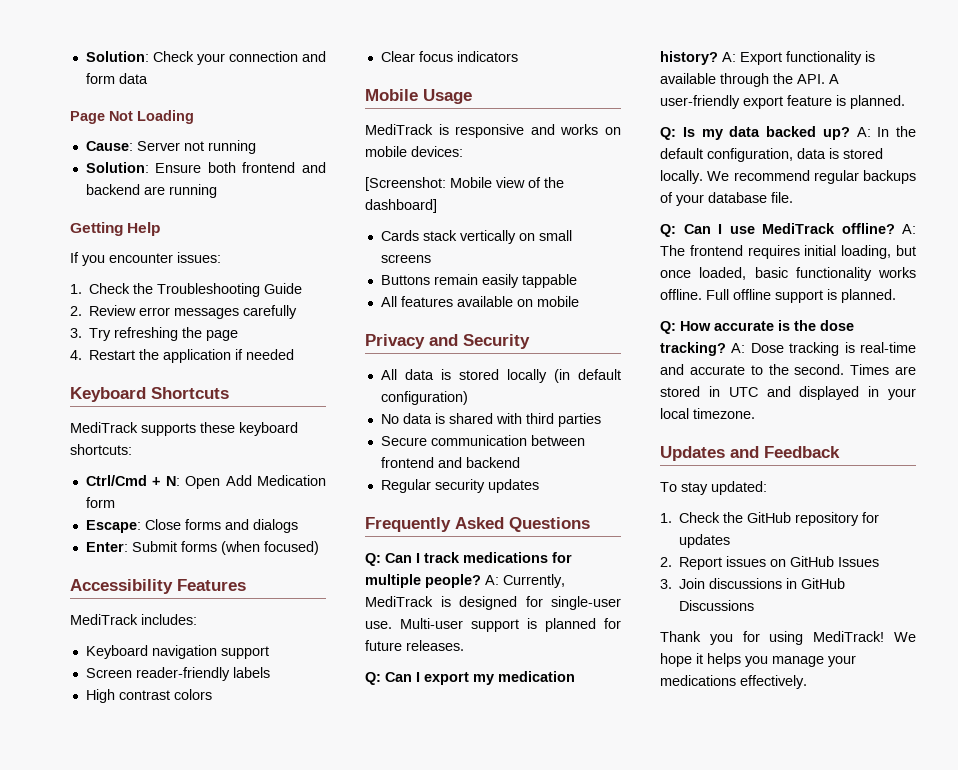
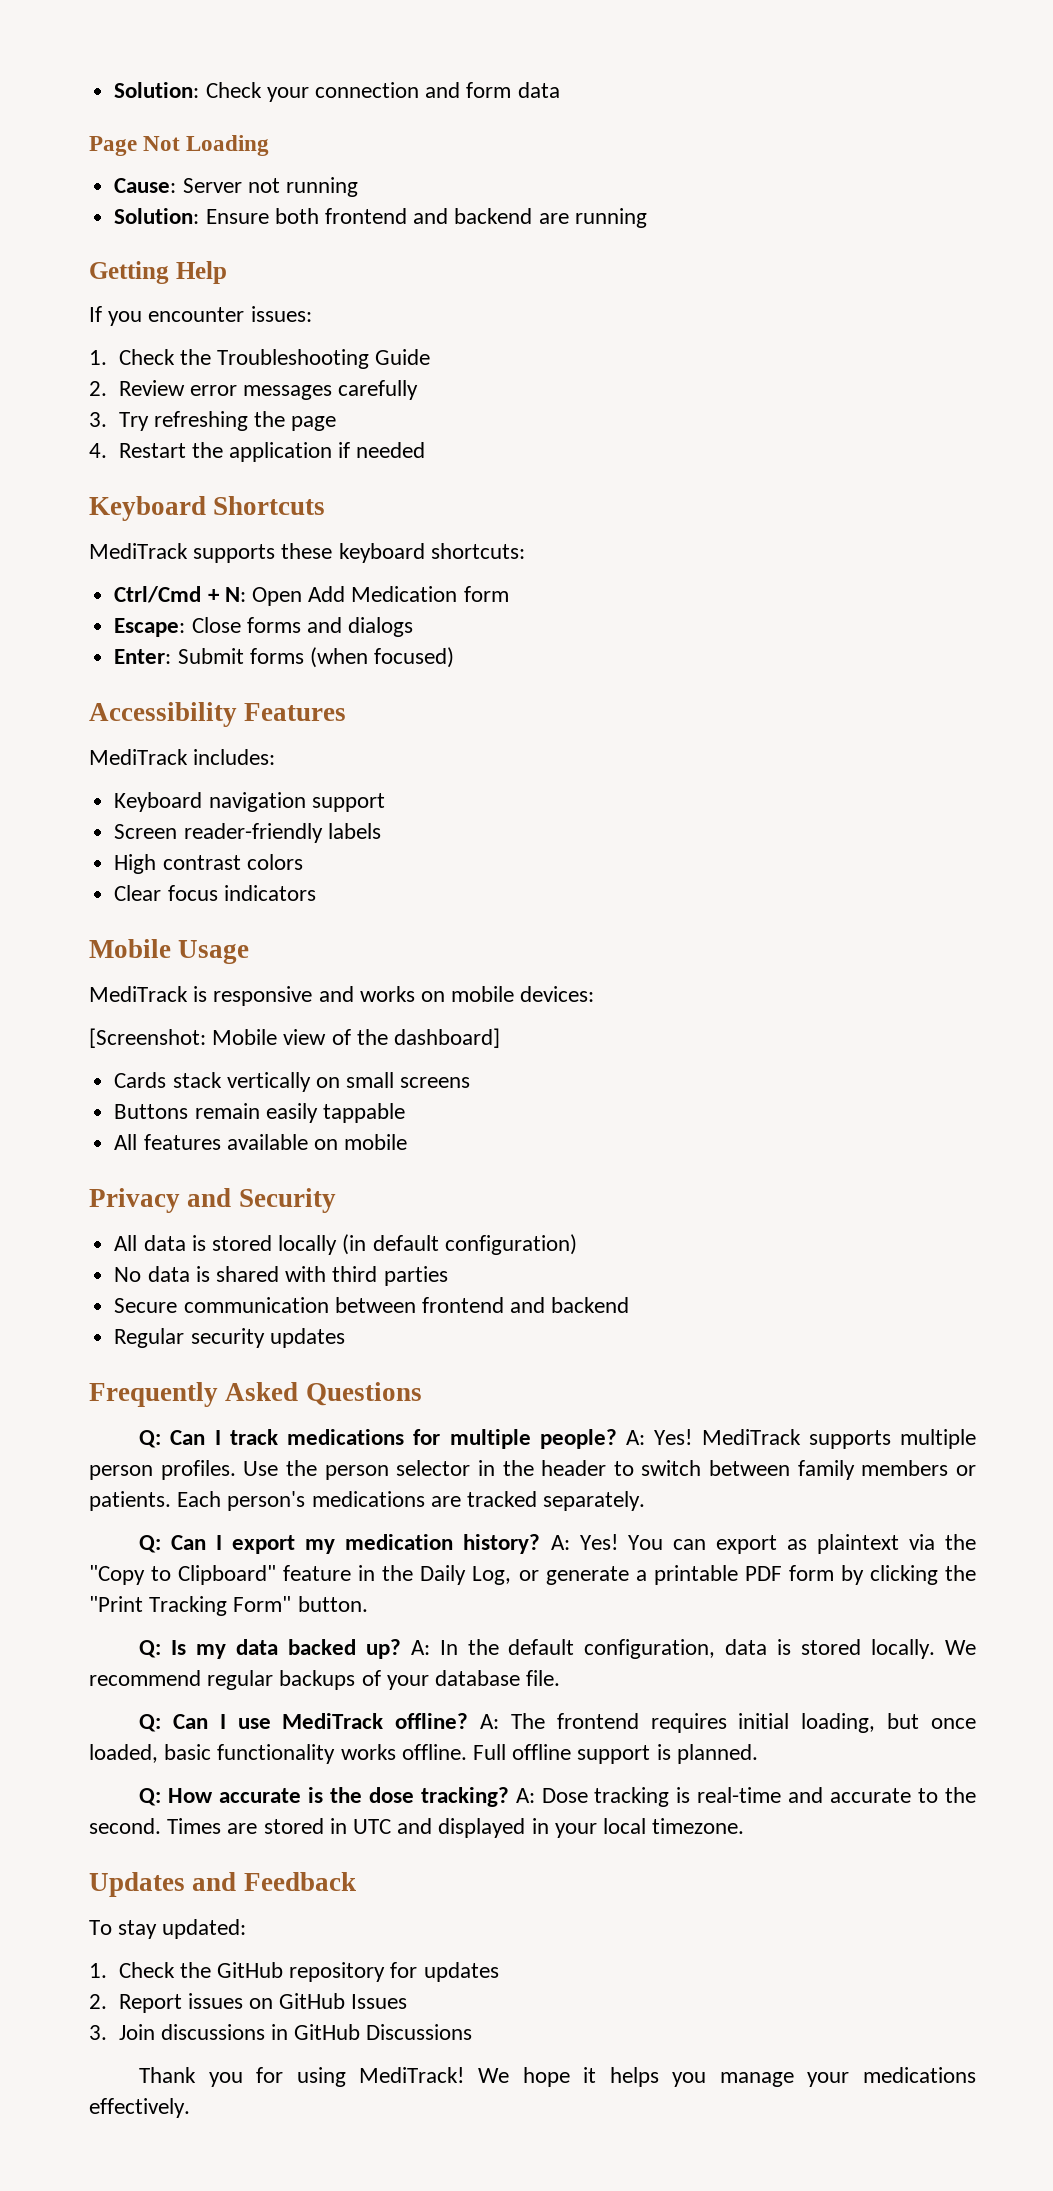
- A: Currently, MediTrack is designed for single-user use. Multi-user support is planned for future releases.
+ A: Yes! MediTrack supports multiple person profiles. Use the person selector in the header to switch between family members or patients. Each person's medications are tracked separately.
- A: Export functionality is available through the API. A user-friendly export feature is planned.
+ A: Yes! You can export as plaintext via the "Copy to Clipboard" feature in the Daily Log, or generate a printable PDF form by clicking the "Print Tracking Form" button.

